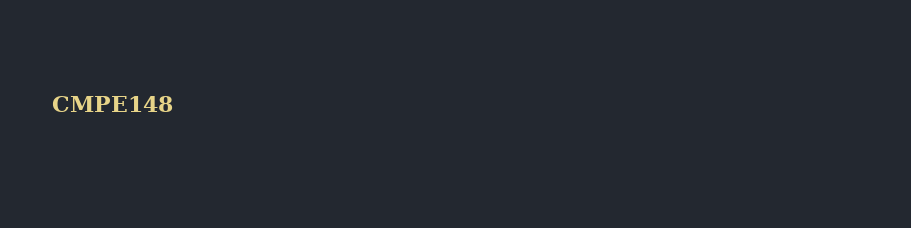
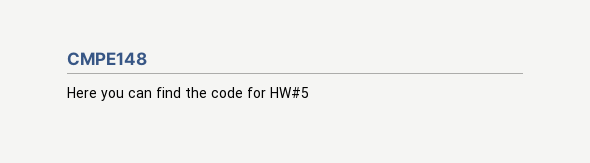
+ Here you can find the code for HW#5

